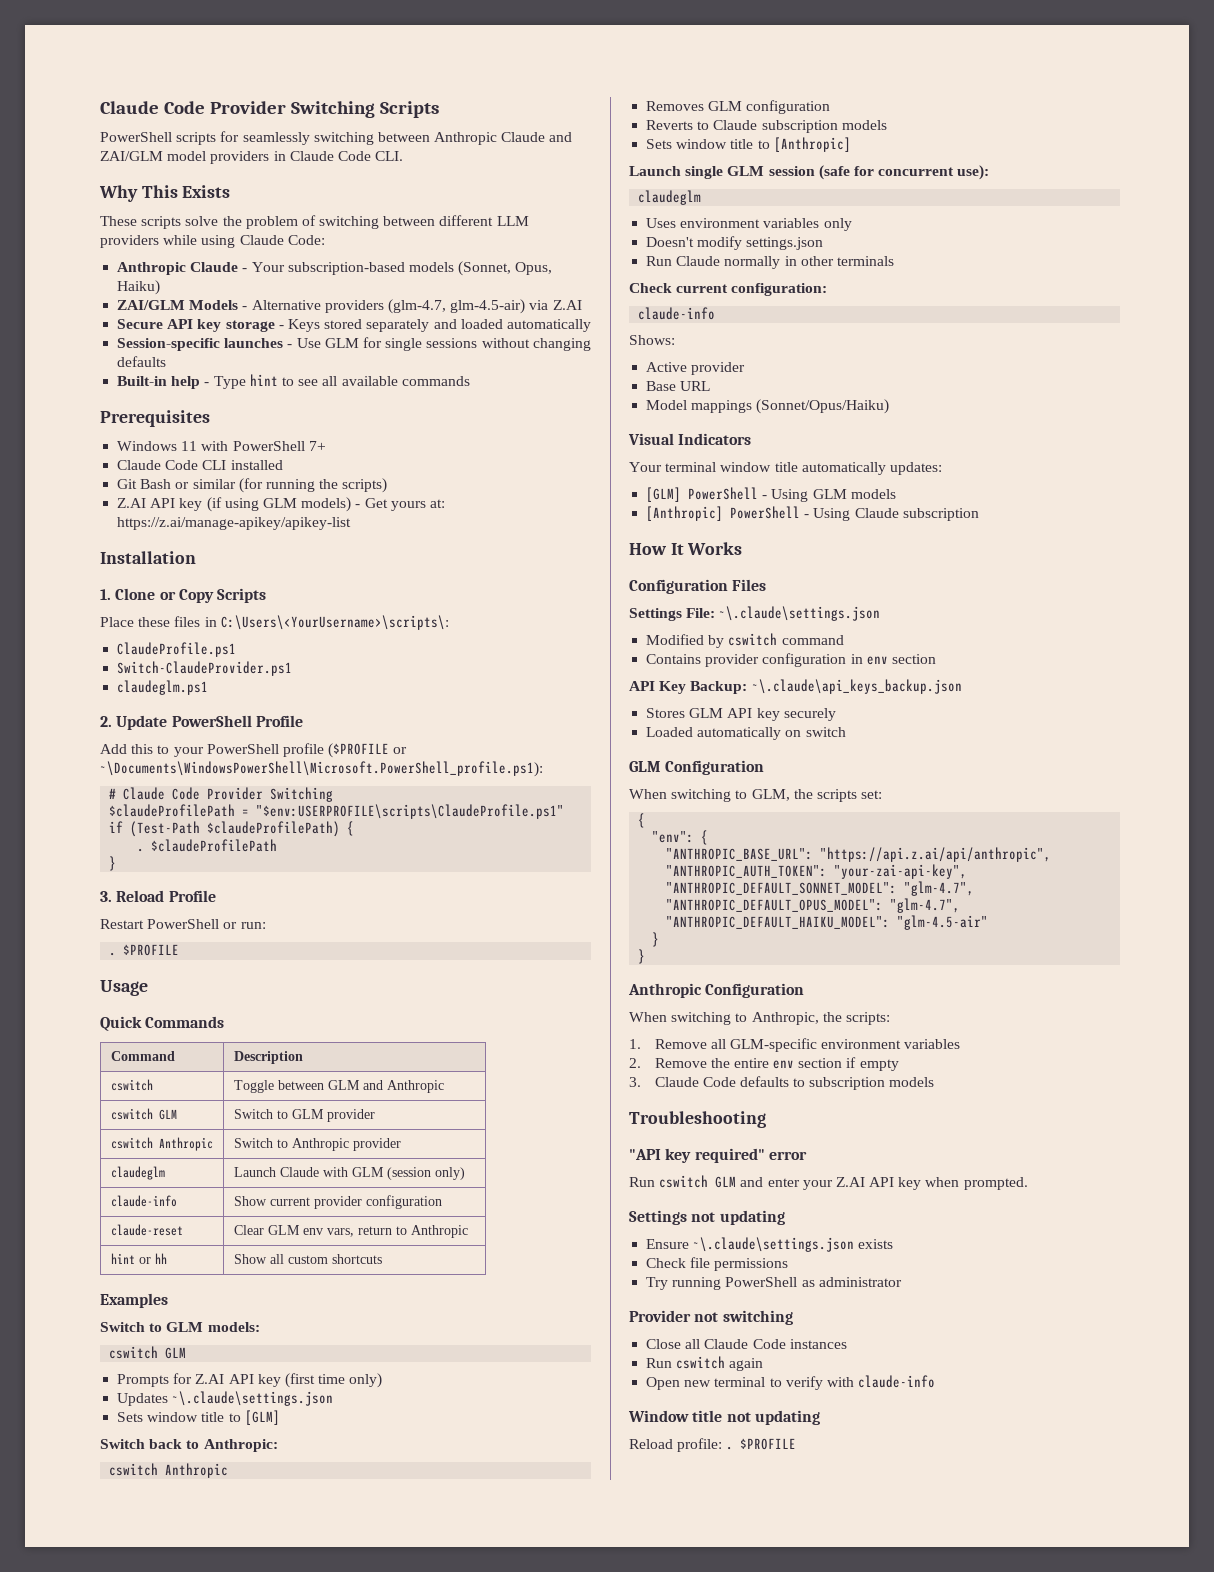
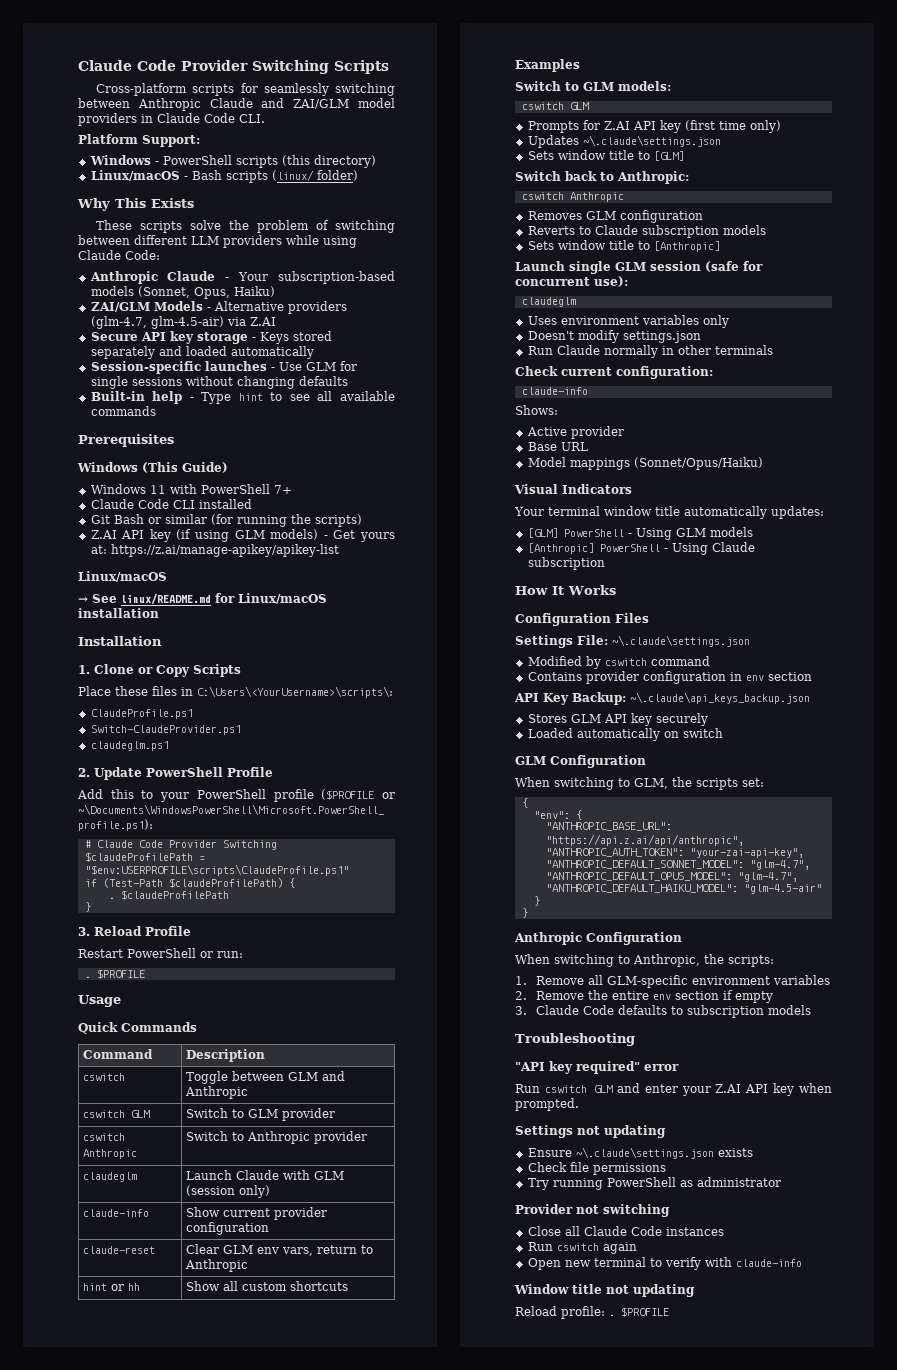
- PowerShell scripts for seamlessly switching between Anthropic Claude and ZAI/GLM model providers in Claude Code CLI.
+ Cross-platform scripts for seamlessly switching between Anthropic Claude and ZAI/GLM model providers in Claude Code CLI.
+ Platform Support:
+ Windows - PowerShell scripts (this directory)
+ Linux/macOS - Bash scripts (linux/ folder)
+ Windows (This Guide)
  Z.AI API key (if using GLM models) - Get yours at: https://z.ai/manage-apikey/apikey-list
+ Linux/macOS
+ → See linux/README.md for Linux/macOS installation

